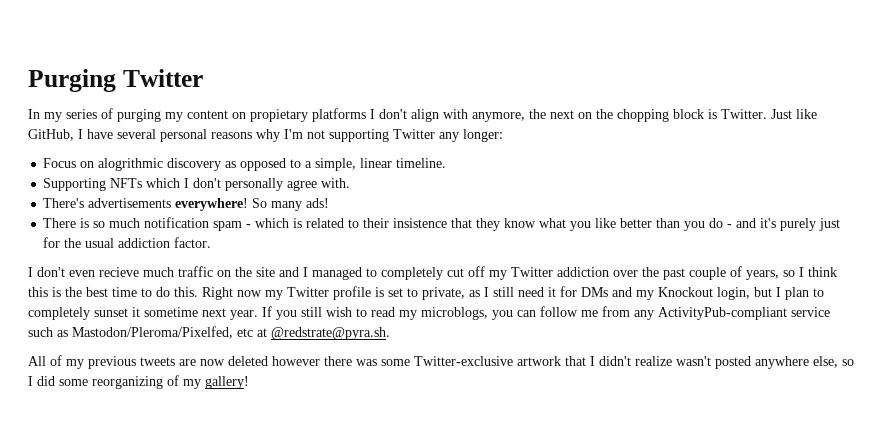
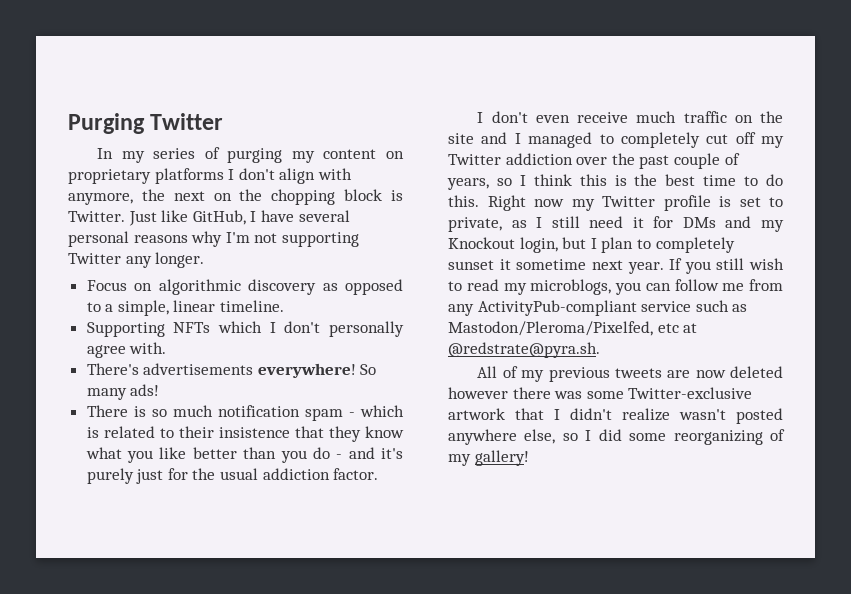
- In my series of purging my content on propietary platforms I don't align with anymore, the next on the chopping block is Twitter.
+ In my series of purging my content on proprietary platforms I don't align with anymore, the next on the chopping block is Twitter.
- Just like GitHub, I have several personal reasons why I'm not supporting Twitter any longer:
+ Just like GitHub, I have several personal reasons why I'm not supporting Twitter any longer.
- Focus on alogrithmic discovery as opposed to a simple, linear timeline.
+ Focus on algorithmic discovery as opposed to a simple, linear timeline.
- I don't even recieve much traffic on the site and I managed to completely cut off my Twitter addiction over the past couple of years, so I think this is the best time to do this.
+ I don't even receive much traffic on the site and I managed to completely cut off my Twitter addiction over the past couple of years, so I think this is the best time to do this.

